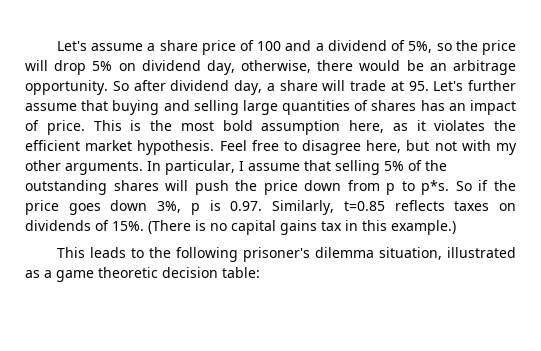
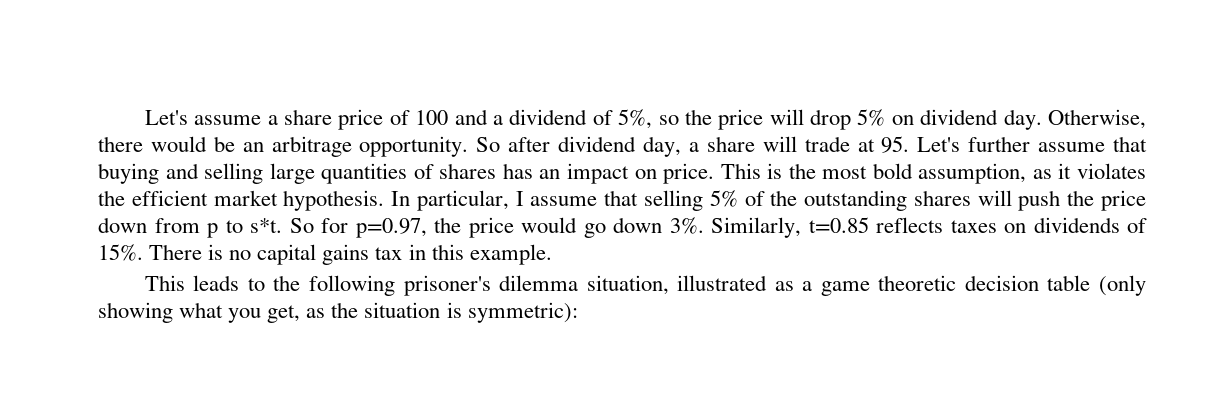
- Let's assume a share price of 100 and a dividend of 5%, so the price will drop 5% on dividend day, otherwise, there would be an arbitrage opportunity.
+ Let's assume a share price of 100 and a dividend of 5%, so the price will drop 5% on dividend day. Otherwise, there would be an arbitrage opportunity.
- So after dividend day, a share will trade at 95. Let's further assume that buying and selling large quantities of shares has an impact of price.
+ So after dividend day, a share will trade at 95. Let's further assume that buying and selling large quantities of shares has an impact on price.
- This is the most bold assumption here, as it violates the efficient market hypothesis.
+ This is the most bold assumption, as it violates the efficient market hypothesis.
- Feel free to disagree here, but not with my other arguments.
- In particular, I assume that selling 5% of the outstanding shares will push the price down from p to p*s. So if the price goes down 3%, p is 0.97. Similarly, t=0.85 reflects taxes on dividends of 15%.
+ In particular, I assume that selling 5% of the outstanding shares will push the price down from p to s*t. So for p=0.97, the price would go down 3%. Similarly, t=0.85 reflects taxes on dividends of 15%.
- (There is no capital gains tax in this example.)
+ There is no capital gains tax in this example.
- This leads to the following prisoner's dilemma situation, illustrated as a game theoretic decision table:
+ This leads to the following prisoner's dilemma situation, illustrated as a game theoretic decision table (only showing what you get, as the situation is symmetric):

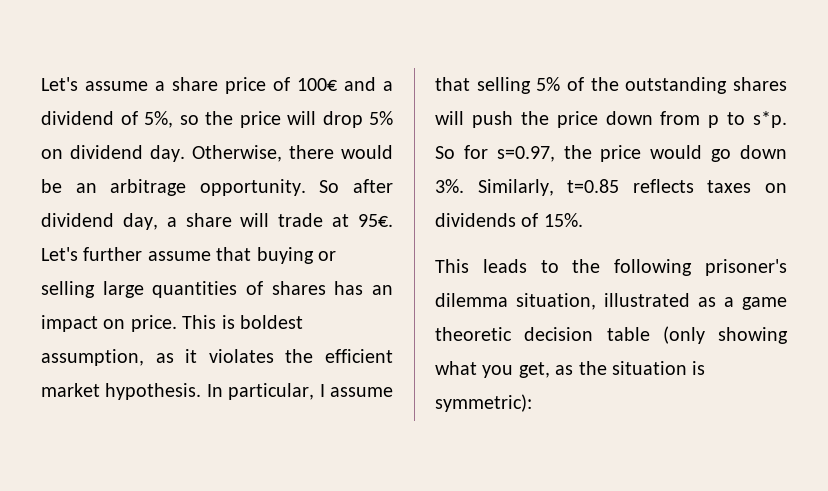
- Let's assume a share price of 100 and a dividend of 5%, so the price will drop 5% on dividend day.
+ Let's assume a share price of 100€ and a dividend of 5%, so the price will drop 5% on dividend day.
- So after dividend day, a share will trade at 95. Let's further assume that buying and selling large quantities of shares has an impact on price.
+ So after dividend day, a share will trade at 95€. Let's further assume that buying or selling large quantities of shares has an impact on price.
- This is the most bold assumption, as it violates the efficient market hypothesis.
+ This is boldest assumption, as it violates the efficient market hypothesis.
- In particular, I assume that selling 5% of the outstanding shares will push the price down from p to s*t.
+ In particular, I assume that selling 5% of the outstanding shares will push the price down from p to s*p.
- So for p=0.97, the price would go down 3%.
+ So for s=0.97, the price would go down 3%.
- There is no capital gains tax in this example.

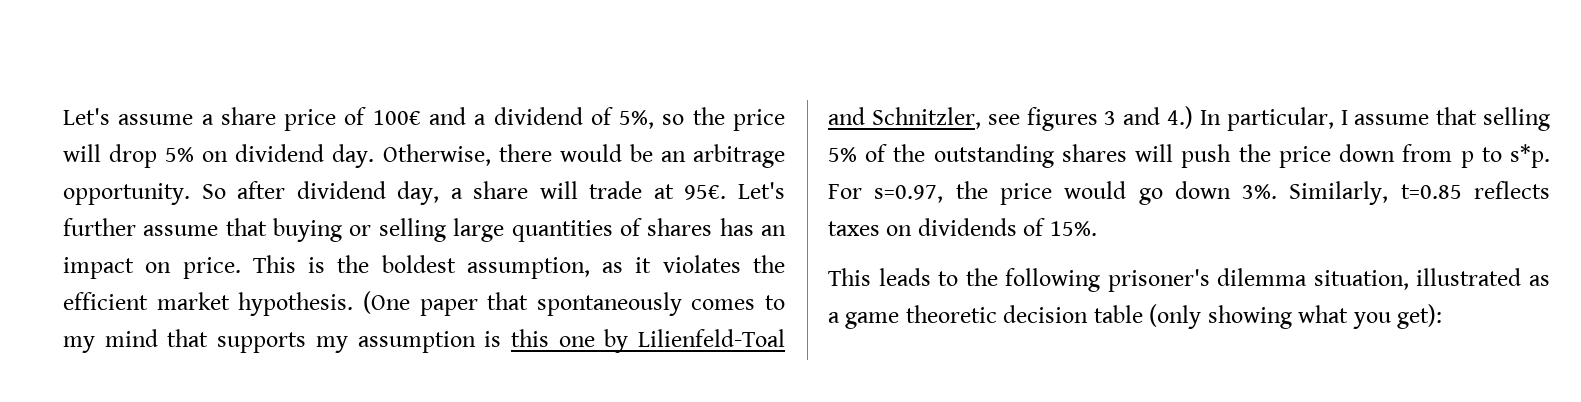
- This is boldest assumption, as it violates the efficient market hypothesis.
+ This is the boldest assumption, as it violates the efficient market hypothesis.
- In particular, I assume that selling 5% of the outstanding shares will push the price down from p to s*p.
+ (One paper that spontaneously comes to my mind that supports my assumption is this one by Lilienfeld-Toal and Schnitzler, see figures 3 and 4.) In particular, I assume that selling 5% of the outstanding shares will push the price down from p to s*p.
- So for s=0.97, the price would go down 3%.
+ For s=0.97, the price would go down 3%.
- This leads to the following prisoner's dilemma situation, illustrated as a game theoretic decision table (only showing what you get, as the situation is symmetric):
+ This leads to the following prisoner's dilemma situation, illustrated as a game theoretic decision table (only showing what you get):

